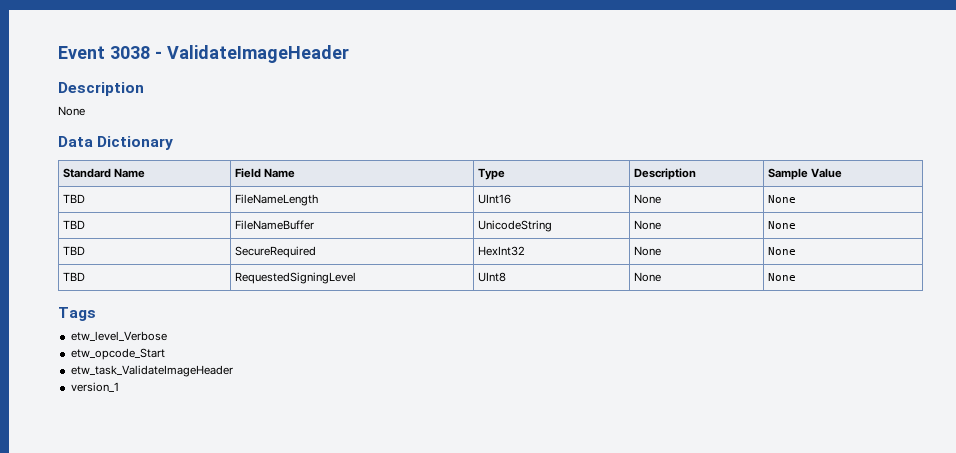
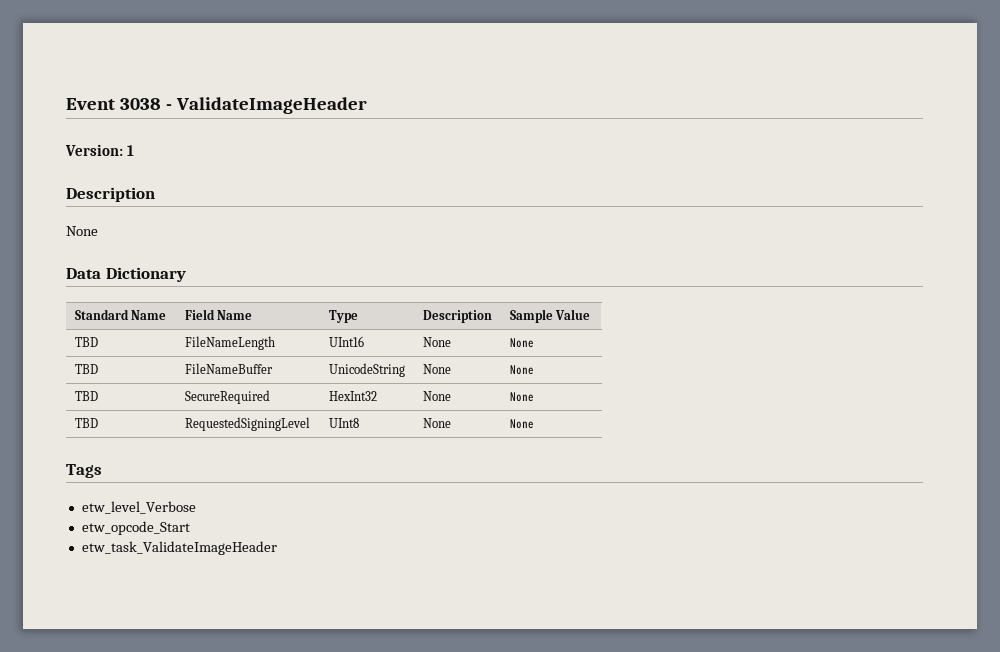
+ Version: 1
- version_1

